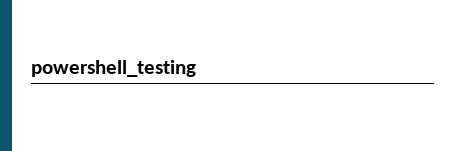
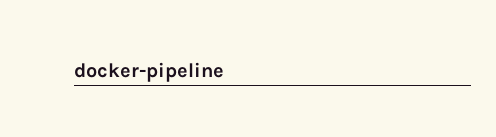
- powershell_testing
+ docker-pipeline

